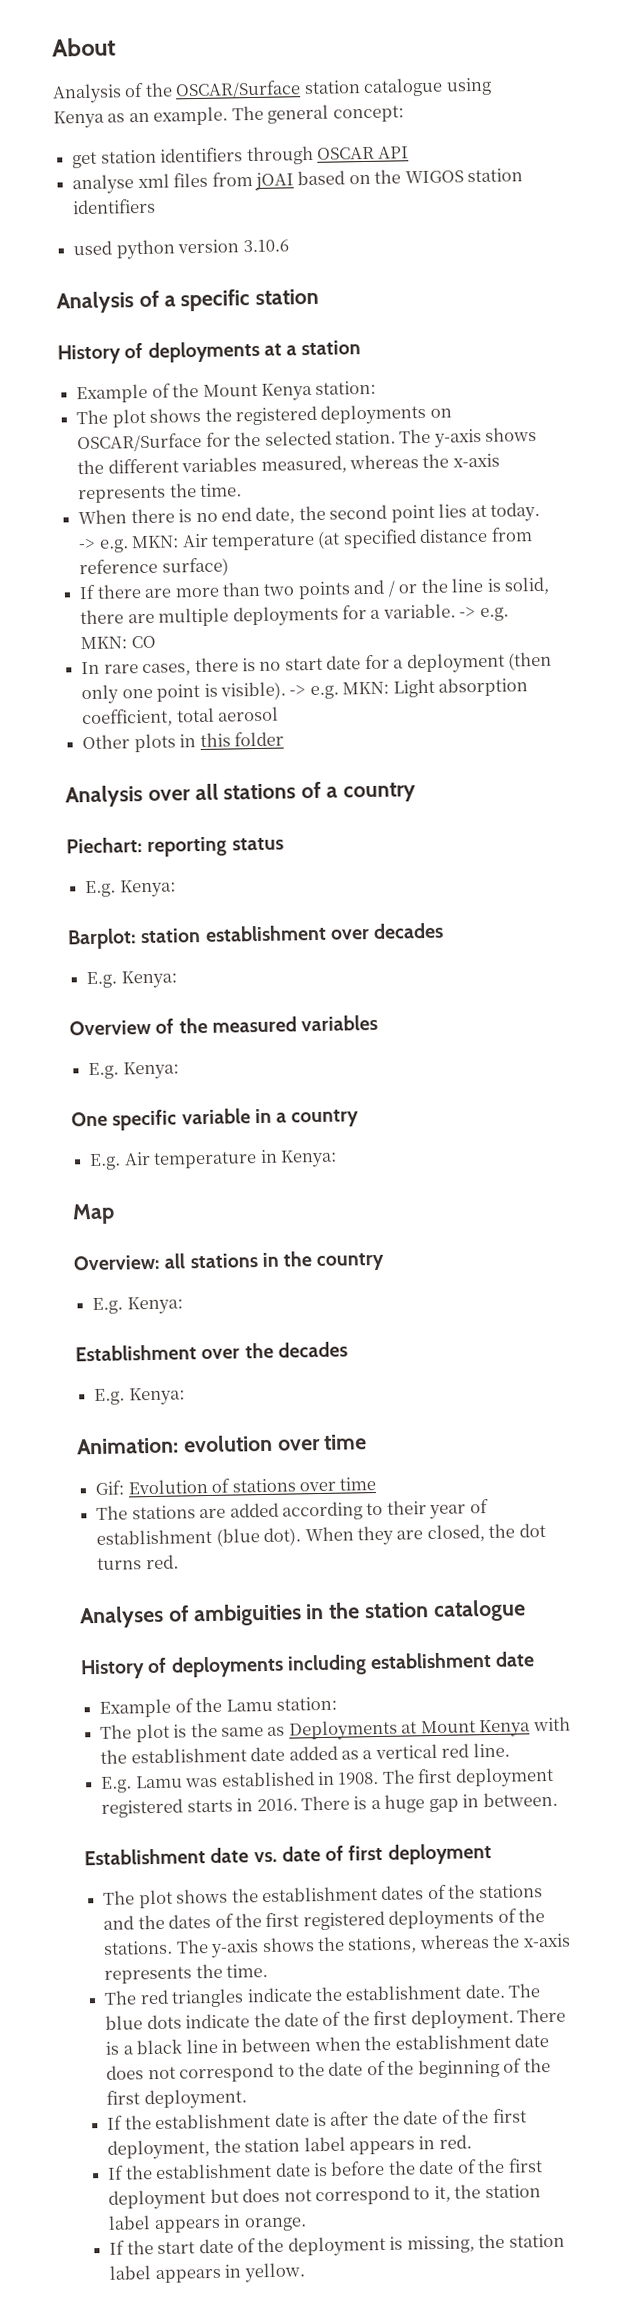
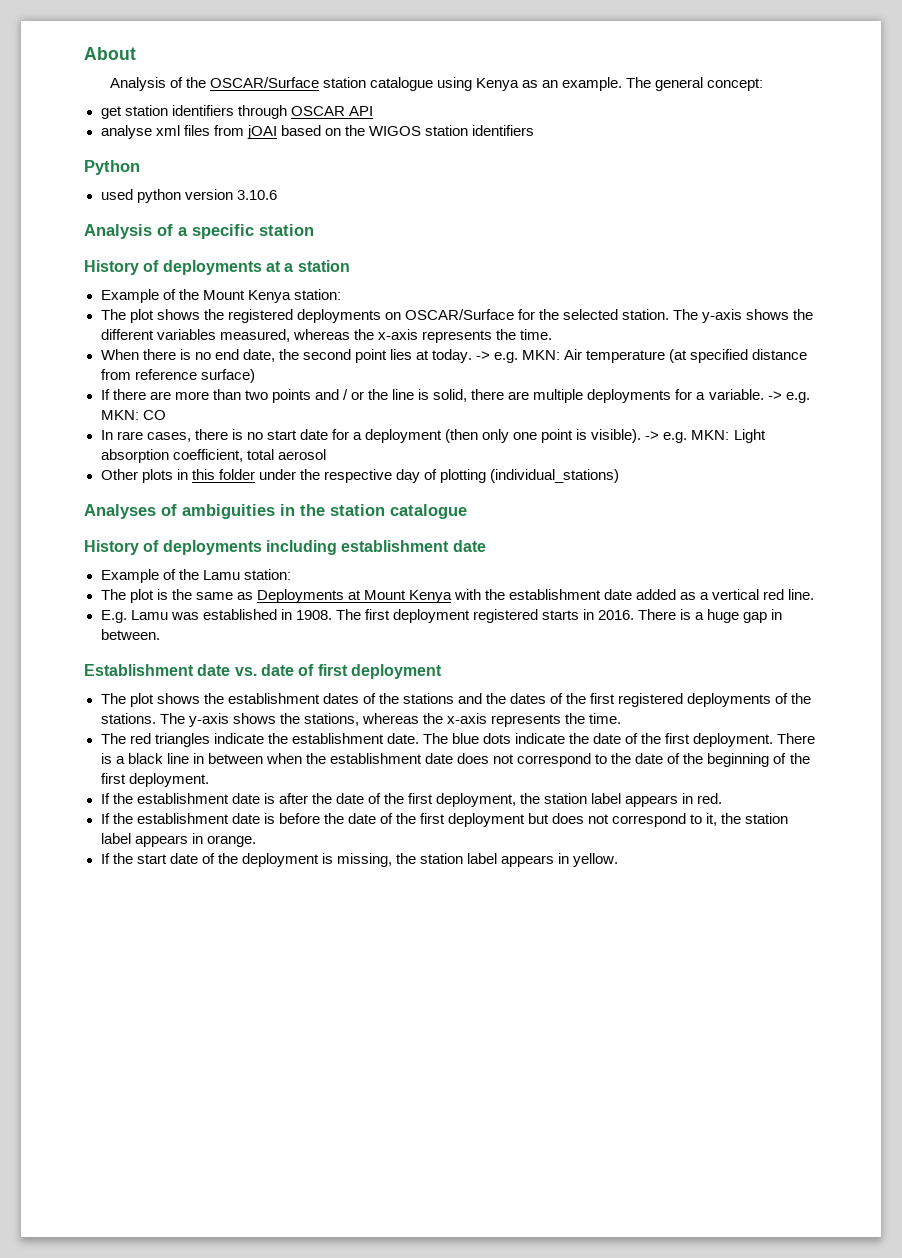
+ Python
- Other plots in this folder
- Analysis over all stations of a country
- Piechart: reporting status
- E.g. Kenya:
- Barplot: station establishment over decades
- E.g. Kenya:
- Overview of the measured variables
- E.g. Kenya:
- One specific variable in a country
- E.g. Air temperature in Kenya:
- Map
- Overview: all stations in the country
- E.g. Kenya:
- Establishment over the decades
- E.g. Kenya:
- Animation: evolution over time
- Gif: Evolution of stations over time
- The stations are added according to their year of establishment (blue dot). When they are closed, the dot turns red.
+ Other plots in this folder under the respective day of plotting (individual_stations)

